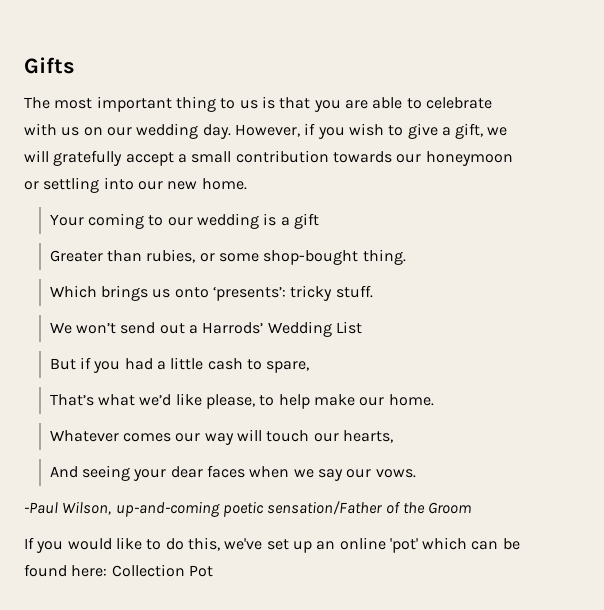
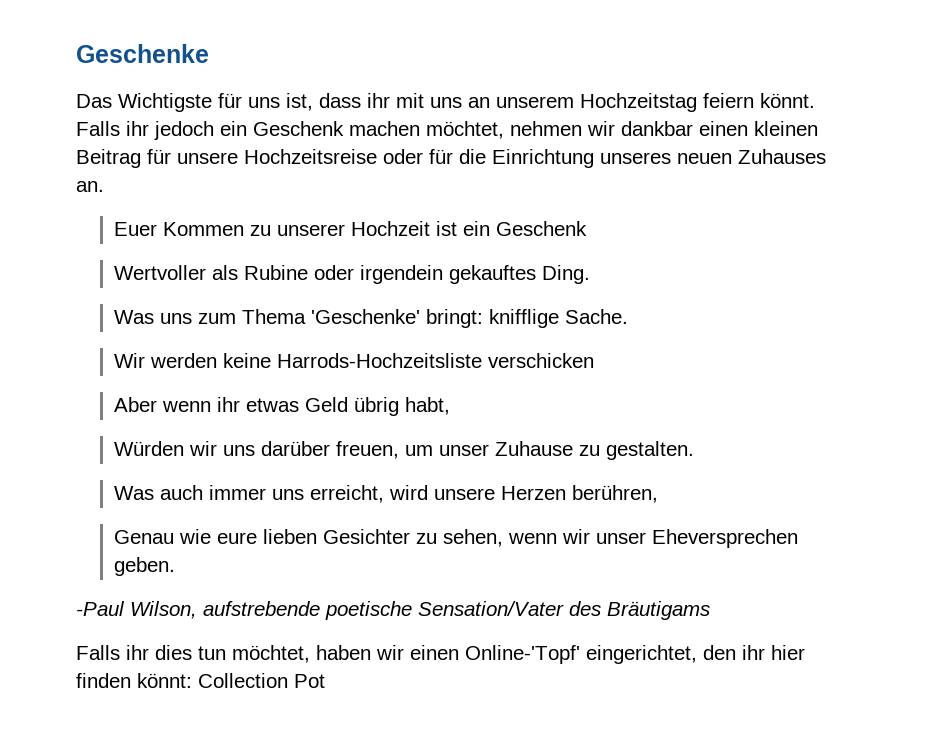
- Gifts
- The most important thing to us is that you are able to celebrate with us on our wedding day. However, if you wish to give a gift, we will gratefully accept a small contribution towards our honeymoon or settling into our new home.
- Your coming to our wedding is a gift
- Greater than rubies, or some shop-bought thing.
- Which brings us onto ‘presents’: tricky stuff.
- We won’t send out a Harrods’ Wedding List
- But if you had a little cash to spare,
- That’s what we’d like please, to help make our home.
- Whatever comes our way will touch our hearts,
- And seeing your dear faces when we say our vows.
- -Paul Wilson, up-and-coming poetic sensation/Father of the Groom
- If you would like to do this, we've set up an online 'pot' which can be found here: Collection Pot
+ Geschenke
+ Das Wichtigste für uns ist, dass ihr mit uns an unserem Hochzeitstag feiern könnt. Falls ihr jedoch ein Geschenk machen möchtet, nehmen wir dankbar einen kleinen Beitrag für unsere Hochzeitsreise oder für die Einrichtung unseres neuen Zuhauses an.
+ Euer Kommen zu unserer Hochzeit ist ein Geschenk
+ Wertvoller als Rubine oder irgendein gekauftes Ding.
+ Was uns zum Thema 'Geschenke' bringt: knifflige Sache.
+ Wir werden keine Harrods-Hochzeitsliste verschicken
+ Aber wenn ihr etwas Geld übrig habt,
+ Würden wir uns darüber freuen, um unser Zuhause zu gestalten.
+ Was auch immer uns erreicht, wird unsere Herzen berühren,
+ Genau wie eure lieben Gesichter zu sehen, wenn wir unser Eheversprechen geben.
+ -Paul Wilson, aufstrebende poetische Sensation/Vater des Bräutigams
+ Falls ihr dies tun möchtet, haben wir einen Online-'Topf' eingerichtet, den ihr hier finden könnt: Collection Pot

